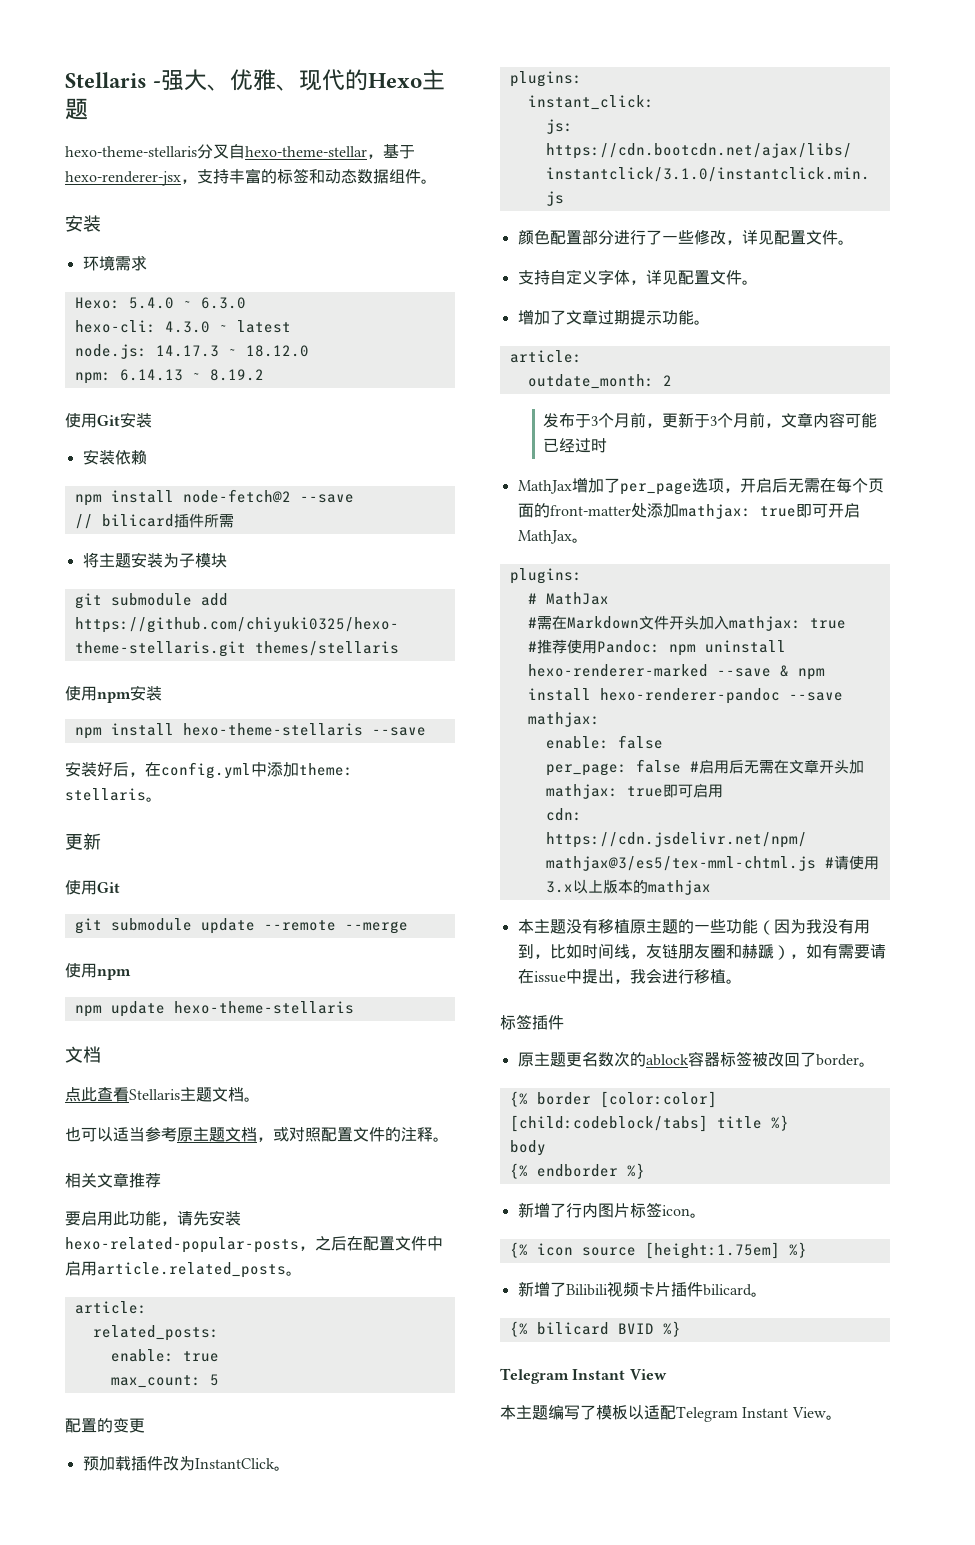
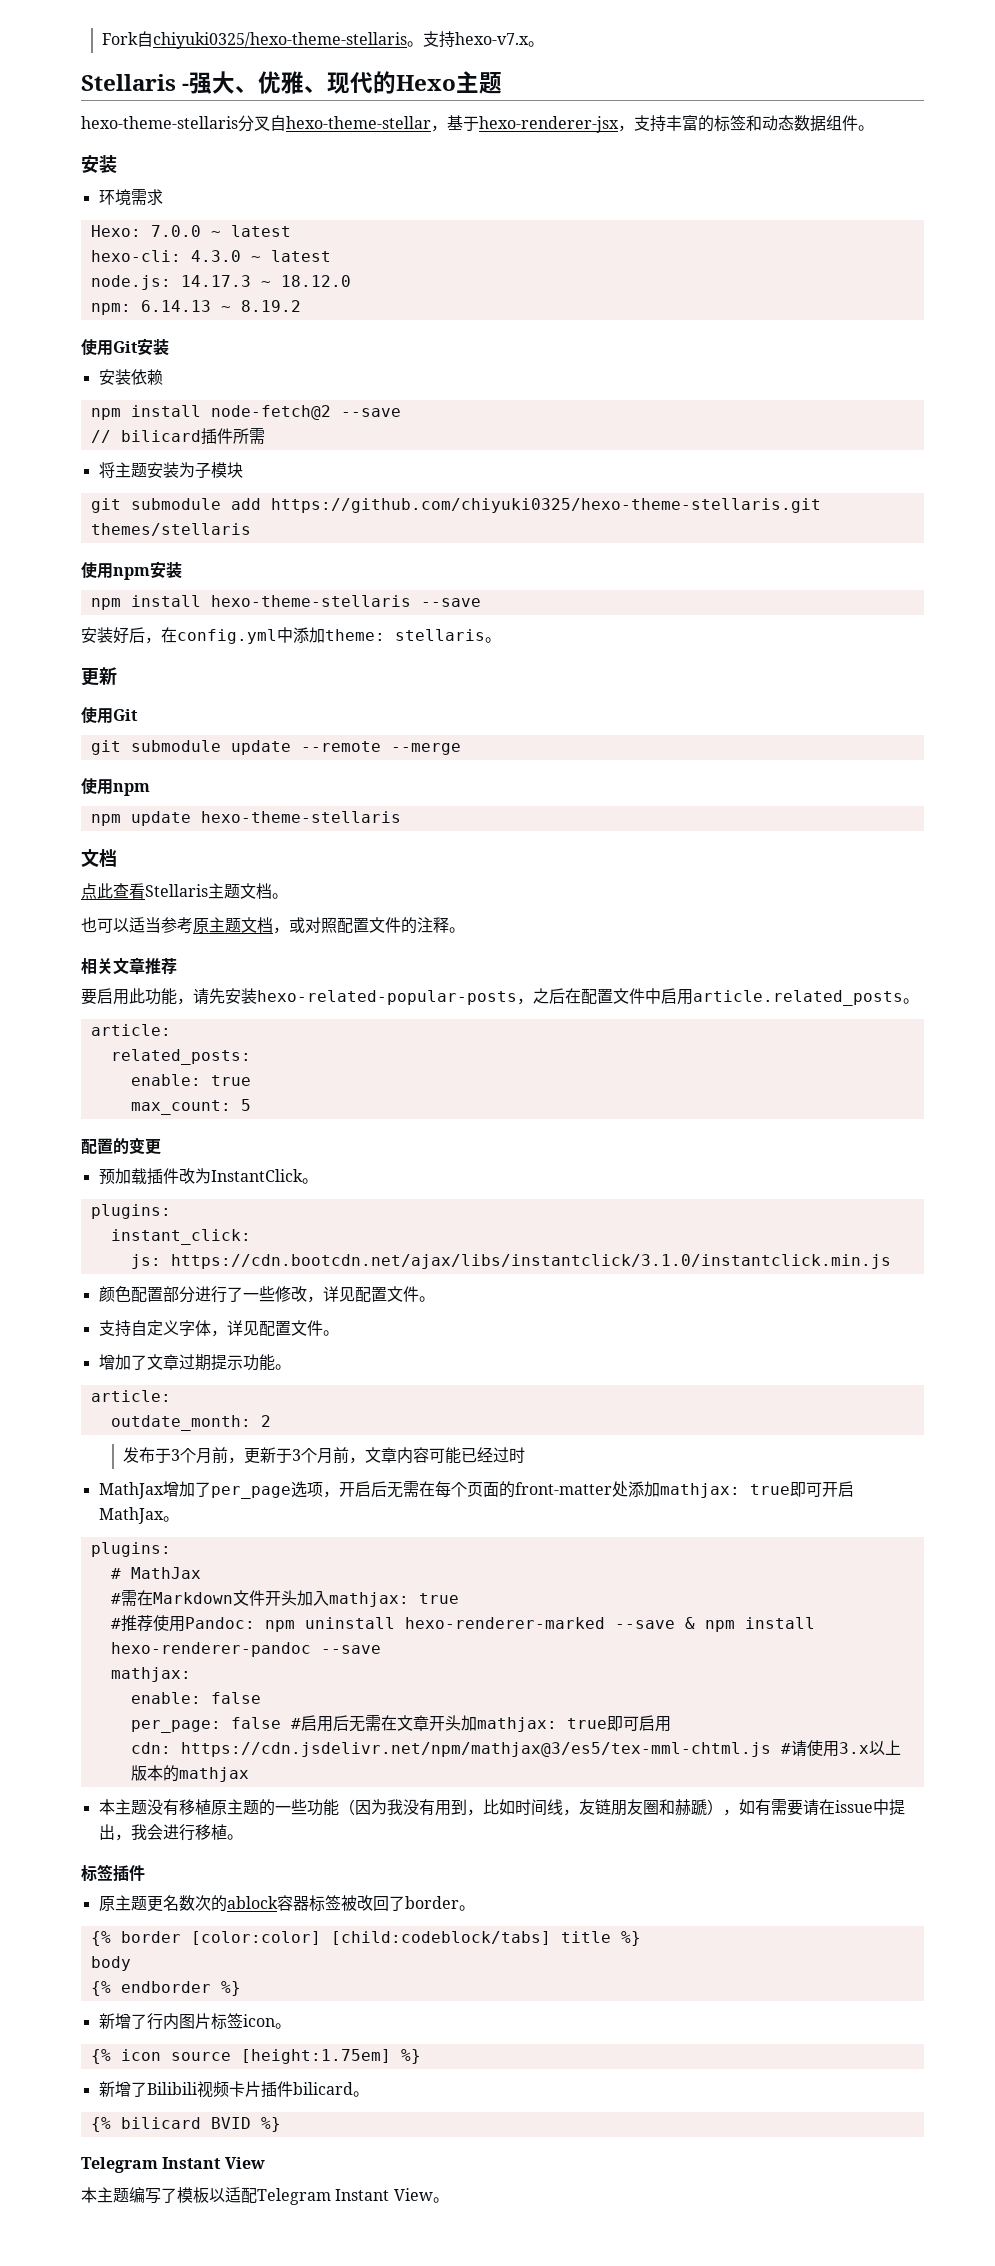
+ Fork自chiyuki0325/hexo-theme-stellaris。支持hexo-v7.x。
- Hexo: 5.4.0 ~ 6.3.0
+ Hexo: 7.0.0 ~ latest

